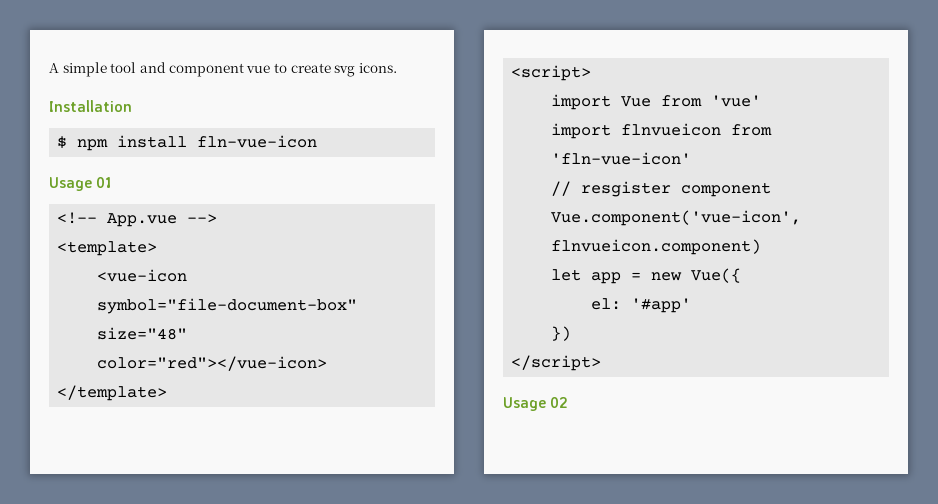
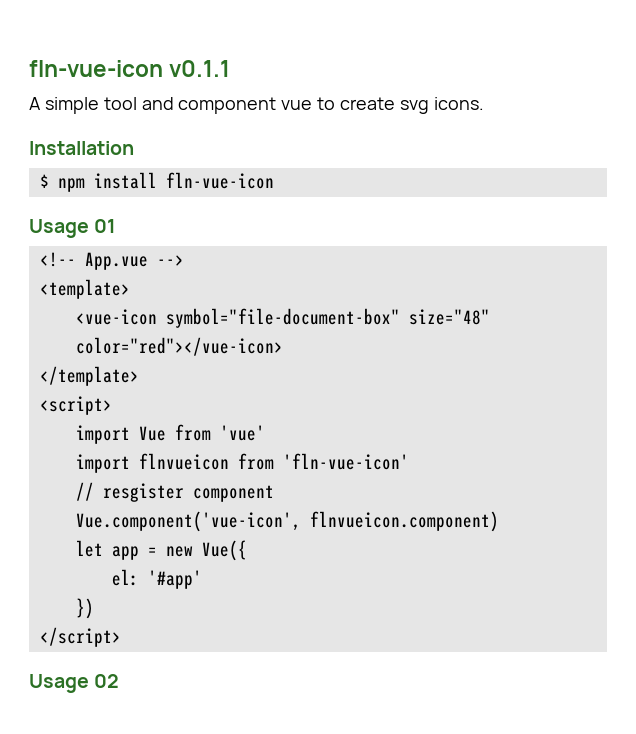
+ fln-vue-icon v0.1.1

